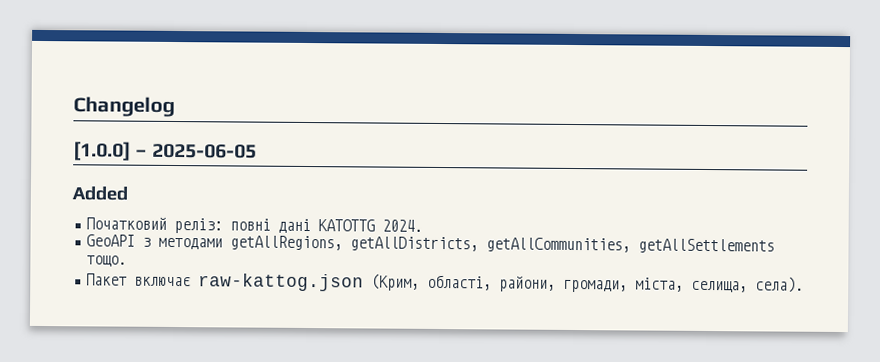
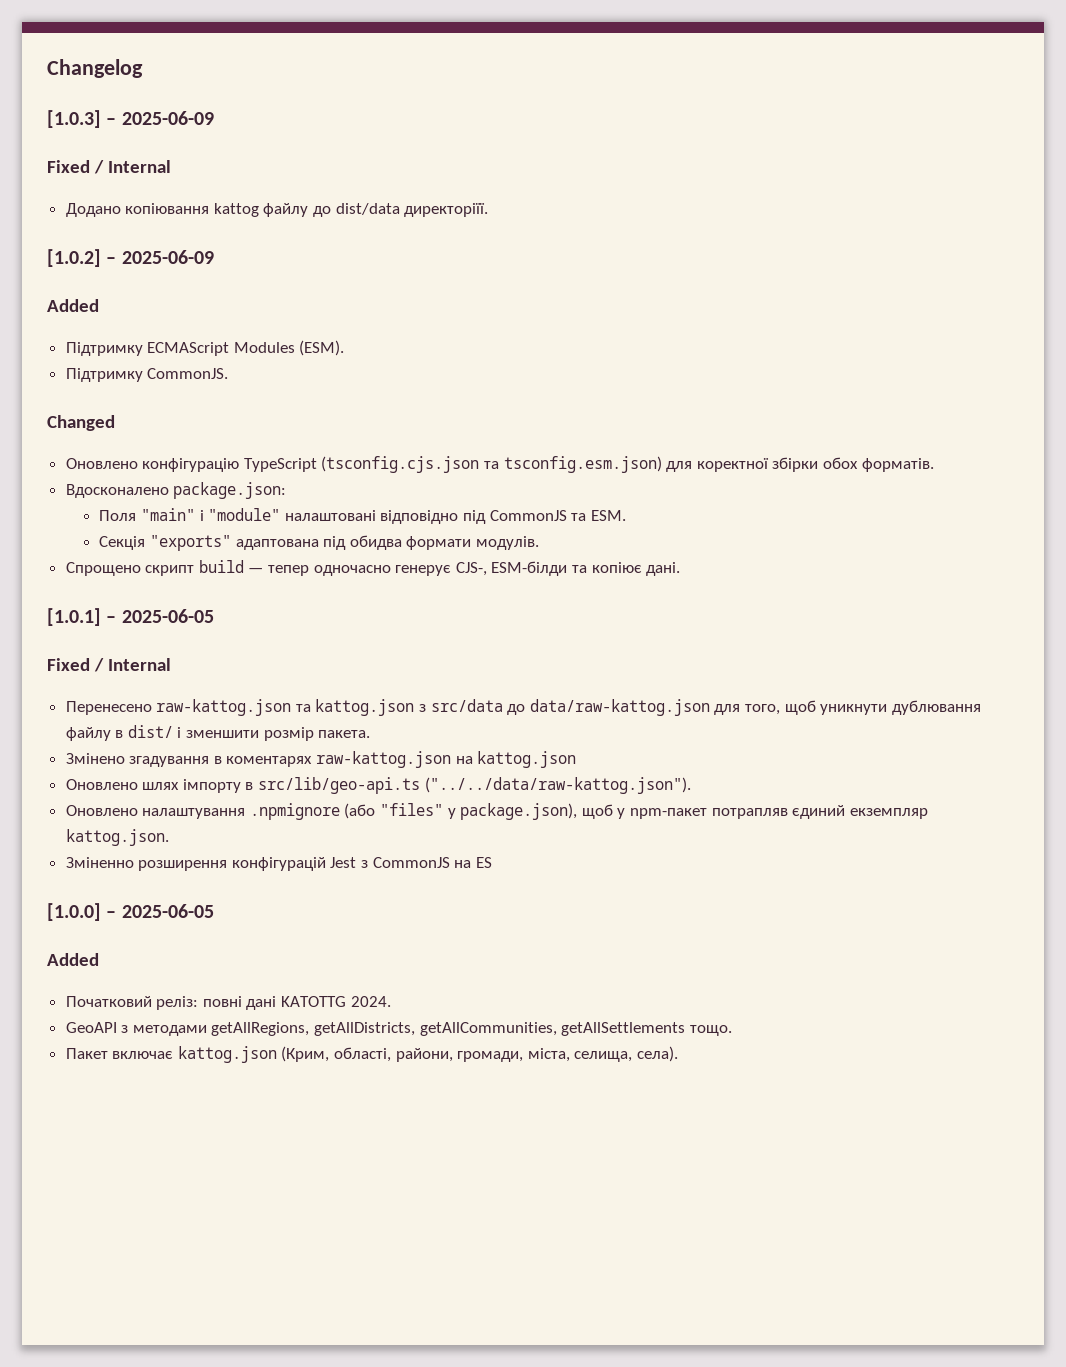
+ [1.0.3] – 2025-06-09
+ Fixed / Internal
+ Додано копіювання kattog файлу до dist/data директоріїї.
+ [1.0.2] – 2025-06-09
+ Added
+ Підтримку ECMAScript Modules (ESM).
+ Підтримку CommonJS.
+ Changed
+ Оновлено конфігурацію TypeScript (tsconfig.cjs.json та tsconfig.esm.json) для коректної збірки обох форматів.
+ Вдосконалено package.json:
+ Поля "main" і "module" налаштовані відповідно під CommonJS та ESM.
+ Секція "exports" адаптована під обидва формати модулів.
+ Спрощено скрипт build — тепер одночасно генерує CJS-, ESM-білди та копіює дані.
+ [1.0.1] – 2025-06-05
+ Fixed / Internal
+ Перенесено raw-kattog.json та kattog.json з src/data до data/raw-kattog.json для того, щоб уникнути дублювання файлу в dist/ і зменшити розмір пакета.
+ Змінено згадування в коментарях raw-kattog.json на kattog.json
+ Оновлено шлях імпорту в src/lib/geo-api.ts ("../../data/raw-kattog.json").
+ Оновлено налаштування .npmignore (або "files" у package.json), щоб у npm-пакет потрапляв єдиний екземпляр kattog.json.
+ Зміненно розширення конфігурацій Jest з CommonJS на ES
- Пакет включає raw-kattog.json (Крим, області, райони, громади, міста, селища, села).
+ Пакет включає kattog.json (Крим, області, райони, громади, міста, селища, села).

